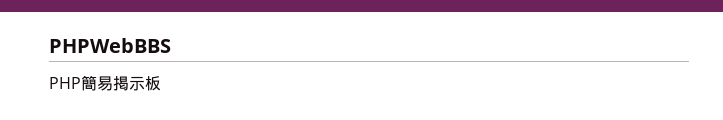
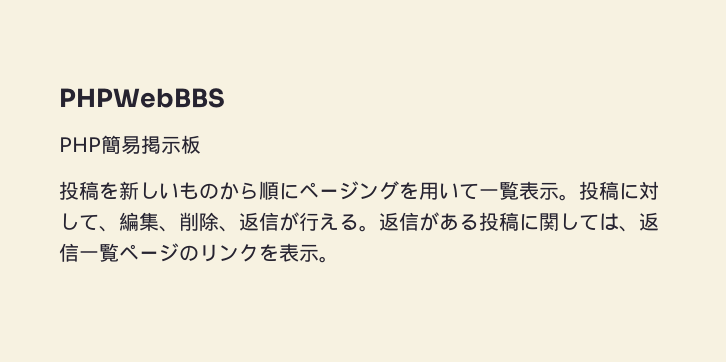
+ 投稿を新しいものから順にページングを用いて一覧表示。投稿に対して、編集、削除、返信が行える。返信がある投稿に関しては、返信一覧ページのリンクを表示。

